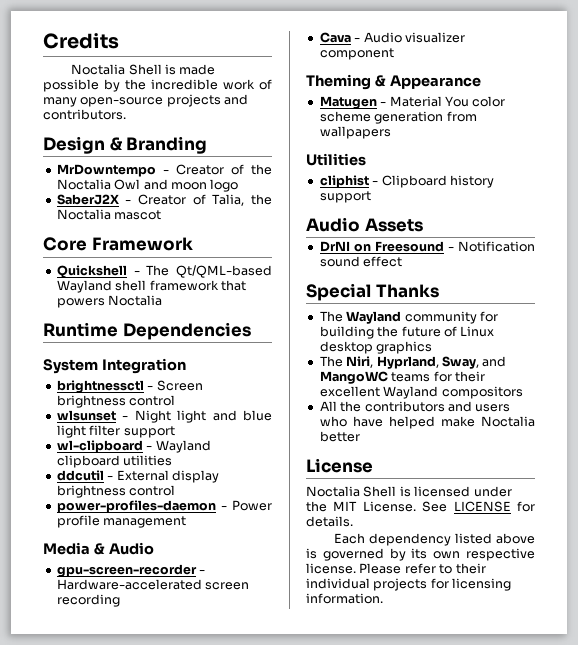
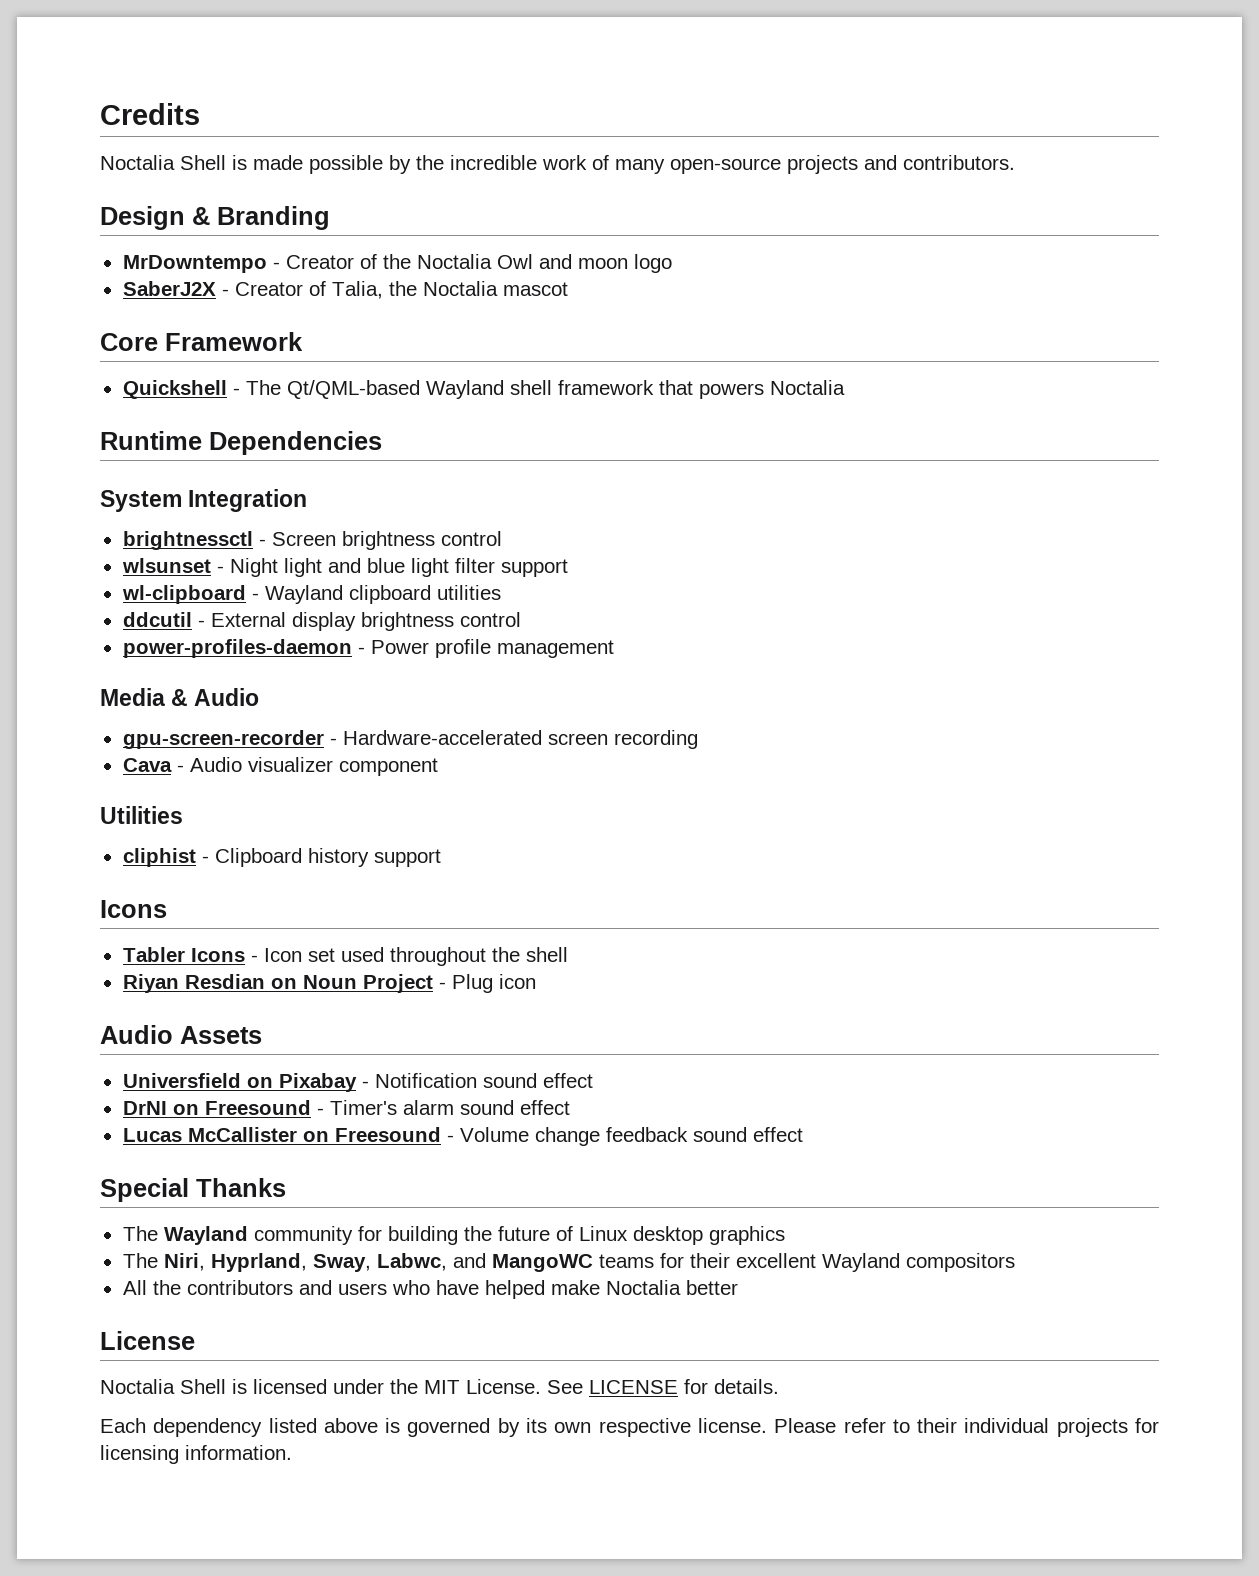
- Theming & Appearance
- Matugen - Material You color scheme generation from wallpapers
  cliphist - Clipboard history support
+ Icons
+ Tabler Icons - Icon set used throughout the shell
+ Riyan Resdian on Noun Project - Plug icon
  Audio Assets
- DrNI on Freesound - Notification sound effect
+ Universfield on Pixabay - Notification sound effect
+ DrNI on Freesound - Timer's alarm sound effect
+ Lucas McCallister on Freesound - Volume change feedback sound effect
- The Niri, Hyprland, Sway, and MangoWC teams for their excellent Wayland compositors
+ The Niri, Hyprland, Sway, Labwc, and MangoWC teams for their excellent Wayland compositors

